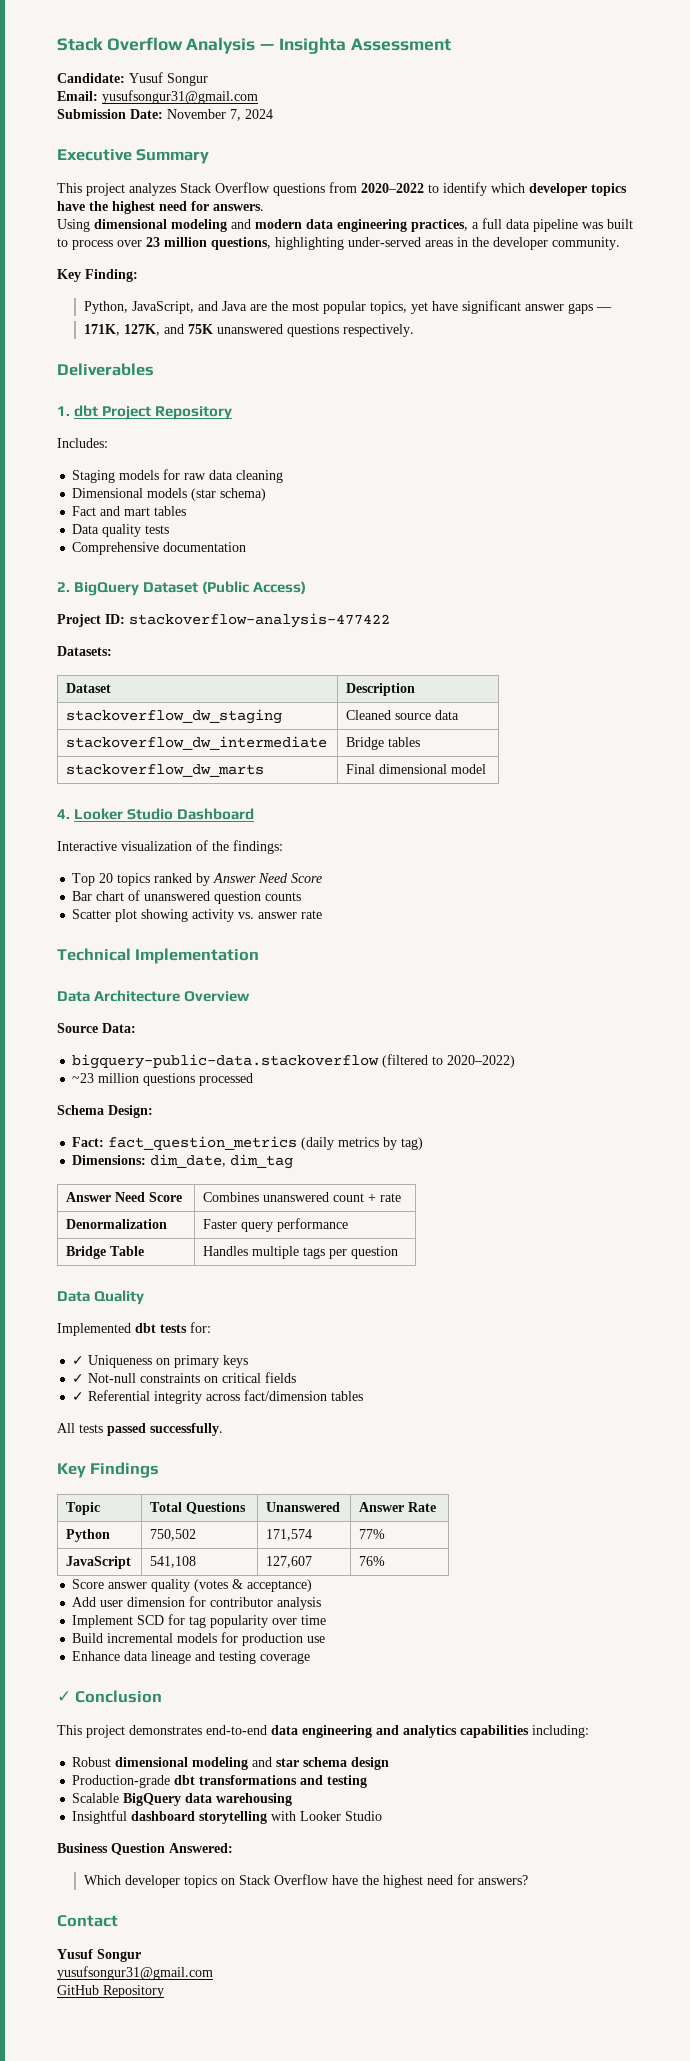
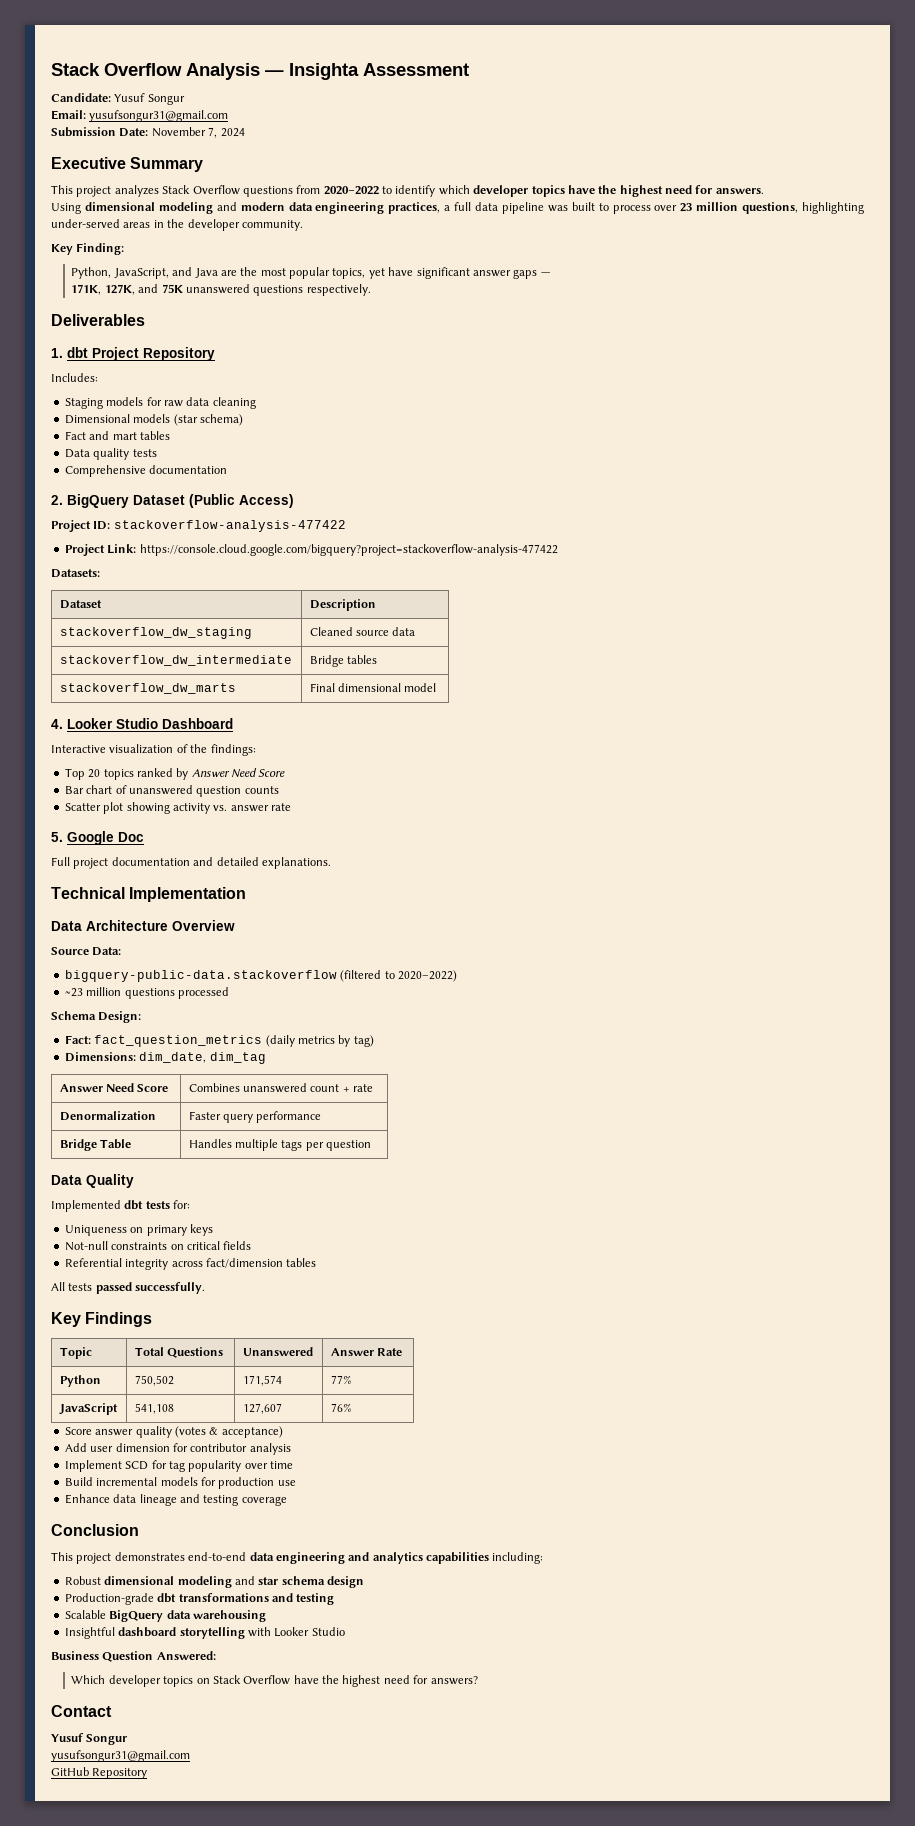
+ Project Link: https://console.cloud.google.com/bigquery?project=stackoverflow-analysis-477422
+ 5. Google Doc
+ Full project documentation and detailed explanations.
- ✓ Uniqueness on primary keys
+ Uniqueness on primary keys
- ✓ Not-null constraints on critical fields
+ Not-null constraints on critical fields
- ✓ Referential integrity across fact/dimension tables
+ Referential integrity across fact/dimension tables
- ✓ Conclusion
+ Conclusion

